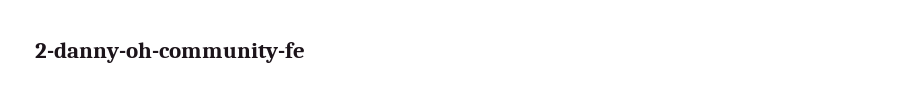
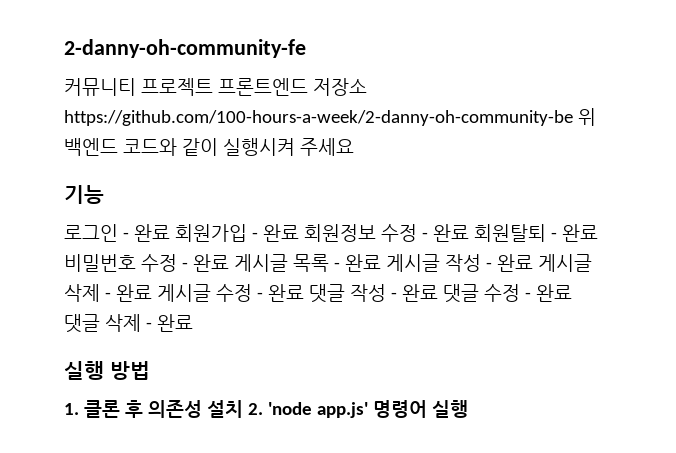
+ 커뮤니티 프로젝트 프론트엔드 저장소 https://github.com/100-hours-a-week/2-danny-oh-community-be 위 백엔드 코드와 같이 실행시켜 주세요
+ 기능
+ 로그인 - 완료 회원가입 - 완료 회원정보 수정 - 완료 회원탈퇴 - 완료 비밀번호 수정 - 완료 게시글 목록 - 완료 게시글 작성 - 완료 게시글 삭제 - 완료 게시글 수정 - 완료 댓글 작성 - 완료 댓글 수정 - 완료 댓글 삭제 - 완료
+ 실행 방법
+ 1. 클론 후 의존성 설치 2. 'node app.js' 명령어 실행

